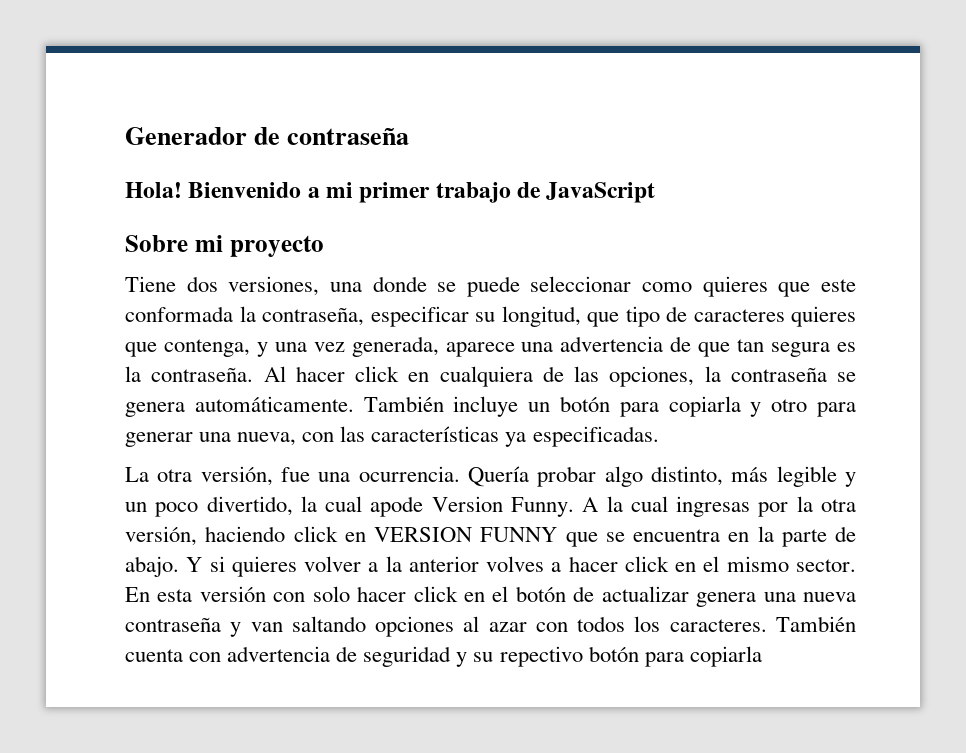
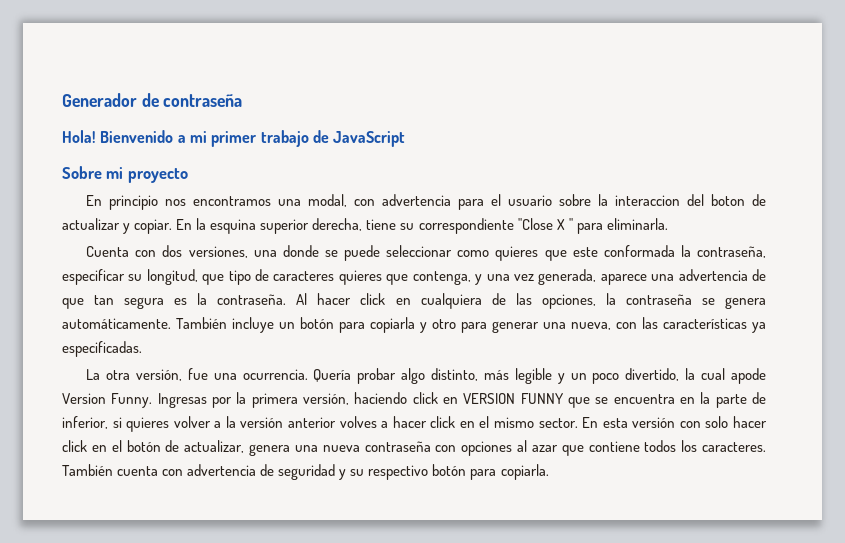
- Tiene dos versiones, una donde se puede seleccionar como quieres que este conformada la contraseña, especificar su longitud, que tipo de caracteres quieres que contenga, y una vez generada, aparece una advertencia de que tan segura es la contraseña.
+ En principio nos encontramos una modal, con advertencia para el usuario sobre la interaccion del boton de actualizar y copiar. En la esquina superior derecha, tiene su correspondiente "Close X " para eliminarla.
+ Cuenta con dos versiones, una donde se puede seleccionar como quieres que este conformada la contraseña, especificar su longitud, que tipo de caracteres quieres que contenga, y una vez generada, aparece una advertencia de que tan segura es la contraseña.
- A la cual ingresas por la otra versión, haciendo click en VERSION FUNNY que se encuentra en la parte de abajo. Y si quieres volver a la anterior volves a hacer click en el mismo sector.
+ Ingresas por la primera versión, haciendo click en VERSION FUNNY que se encuentra en la parte de inferior, si quieres volver a la versión anterior volves a hacer click en el mismo sector.
- En esta versión con solo hacer click en el botón de actualizar genera una nueva contraseña y van saltando opciones al azar con todos los caracteres.
+ En esta versión con solo hacer click en el botón de actualizar, genera una nueva contraseña con opciones al azar que contiene todos los caracteres.
- También cuenta con advertencia de seguridad y su repectivo botón para copiarla
+ También cuenta con advertencia de seguridad y su respectivo botón para copiarla.

